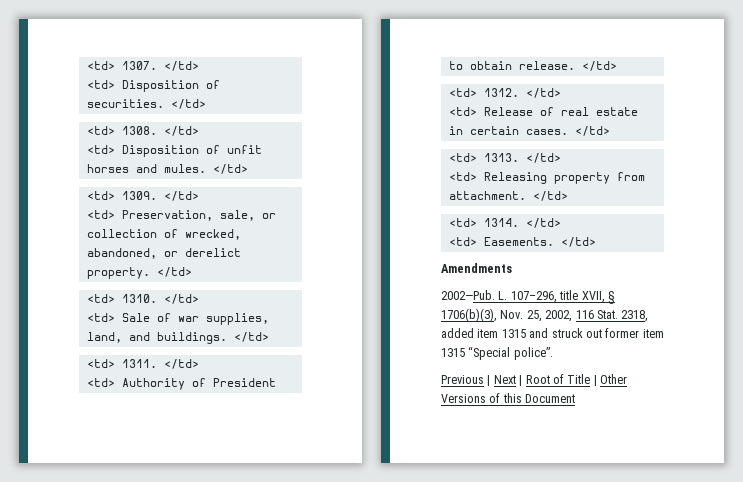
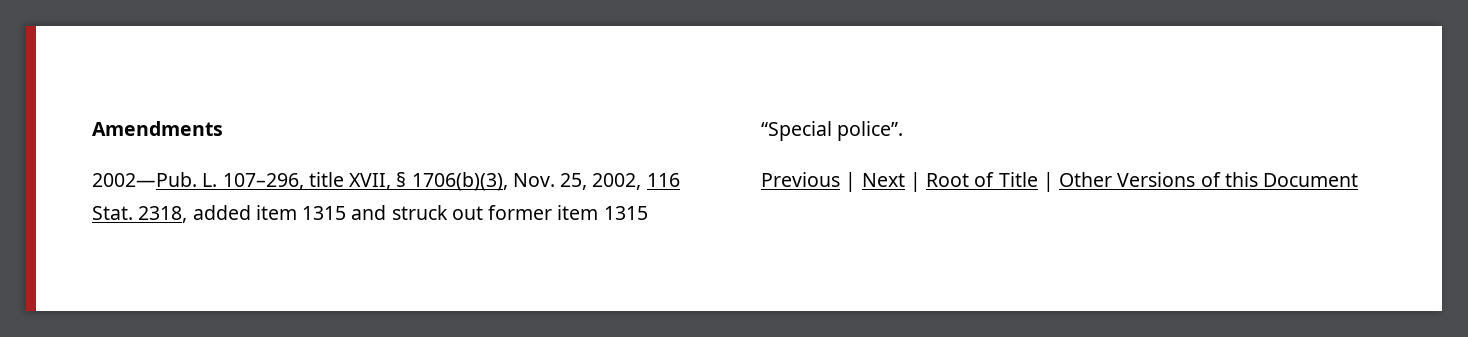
- <td> 1307. </td>
- <td> Disposition of securities. </td>
- <td> 1308. </td>
- <td> Disposition of unfit horses and mules. </td>
- <td> 1309. </td>
- <td> Preservation, sale, or collection of wrecked, abandoned, or derelict property. </td>
- <td> 1310. </td>
- <td> Sale of war supplies, land, and buildings. </td>
- <td> 1311. </td>
- <td> Authority of President to obtain release. </td>
- <td> 1312. </td>
- <td> Release of real estate in certain cases. </td>
- <td> 1313. </td>
- <td> Releasing property from attachment. </td>
- <td> 1314. </td>
- <td> Easements. </td>

